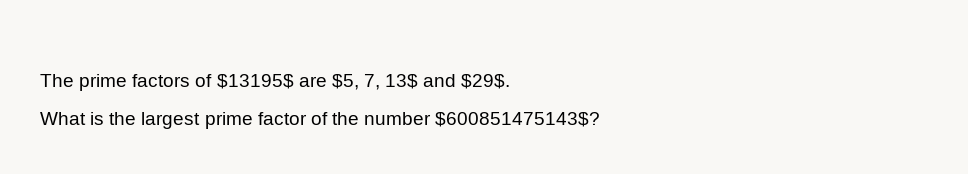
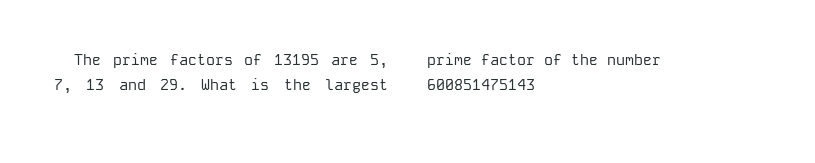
- The prime factors of $13195$ are $5, 7, 13$ and $29$.
- What is the largest prime factor of the number $600851475143$?
+ The prime factors of 13195 are 5, 7, 13 and 29. What is the largest prime factor of the number 600851475143

